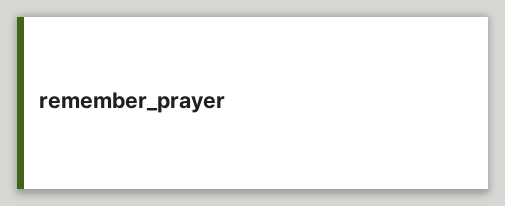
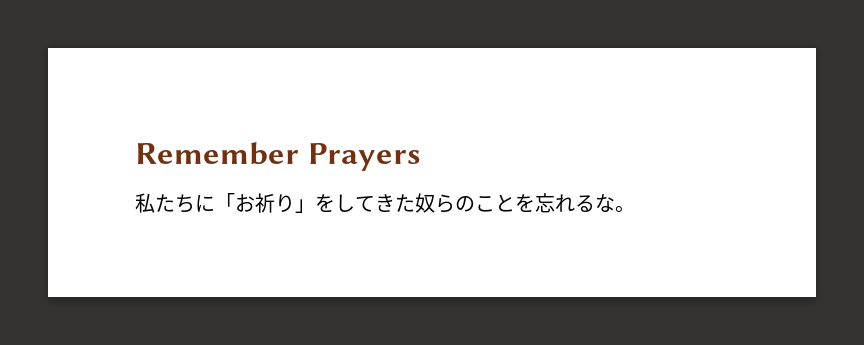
- remember_prayer
+ Remember Prayers
+ 私たちに「お祈り」をしてきた奴らのことを忘れるな。

